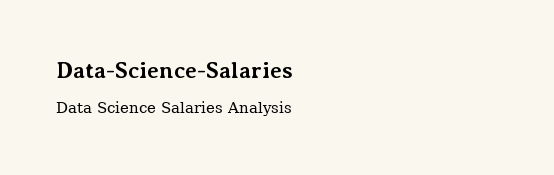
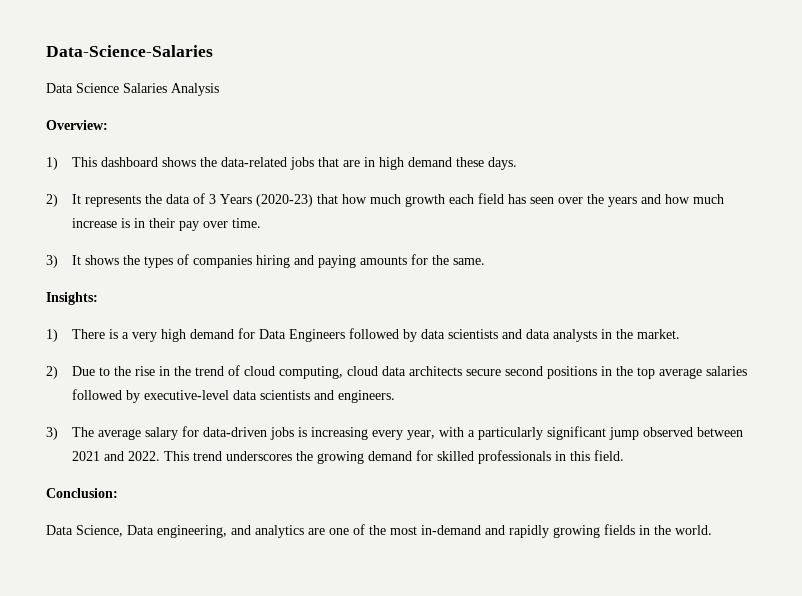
+ Overview:
+ 1) This dashboard shows the data-related jobs that are in high demand these days.
+ 2) It represents the data of 3 Years (2020-23) that how much growth each field has seen over the years and how much increase is in their pay over time.
+ 3) It shows the types of companies hiring and paying amounts for the same.
+ Insights:
+ 1) There is a very high demand for Data Engineers followed by data scientists and data analysts in the market.
+ 2) Due to the rise in the trend of cloud computing, cloud data architects secure second positions in the top average salaries followed by executive-level data scientists and engineers.
+ 3) The average salary for data-driven jobs is increasing every year, with a particularly significant jump observed between 2021 and 2022. This trend underscores the growing demand for skilled professionals in this field.
+ Conclusion:
+ Data Science, Data engineering, and analytics are one of the most in-demand and rapidly growing fields in the world.

